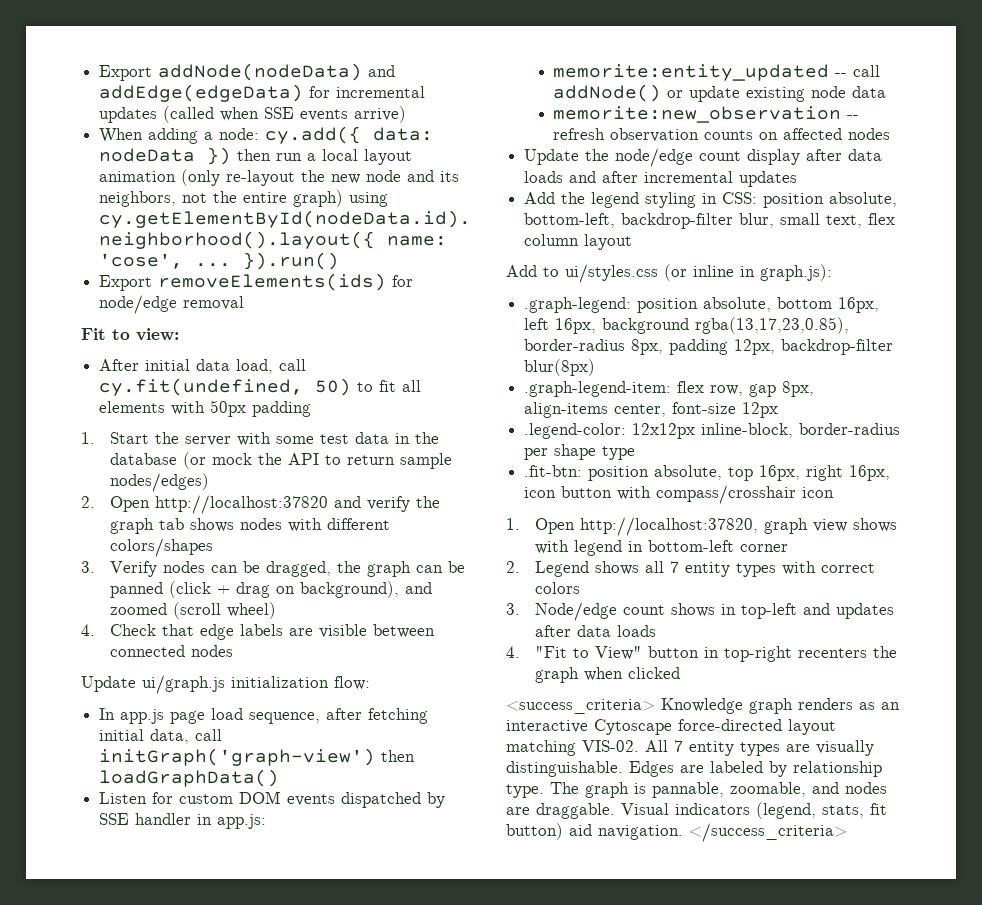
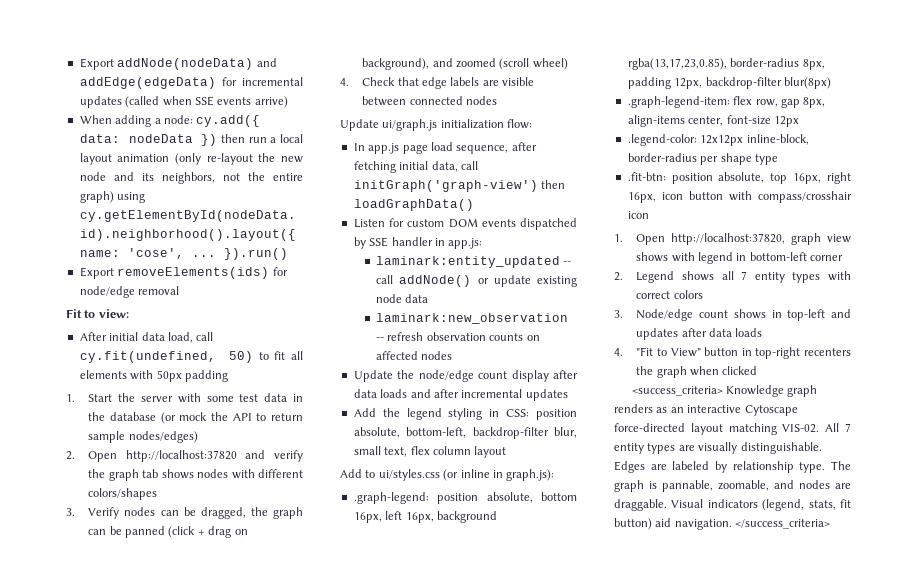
- memorite:entity_updated -- call addNode() or update existing node data
+ laminark:entity_updated -- call addNode() or update existing node data
- memorite:new_observation -- refresh observation counts on affected nodes
+ laminark:new_observation -- refresh observation counts on affected nodes

